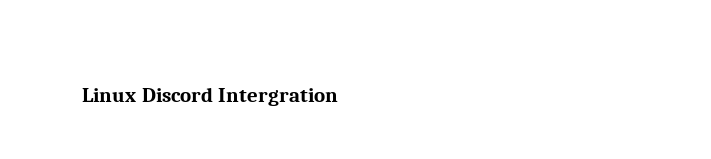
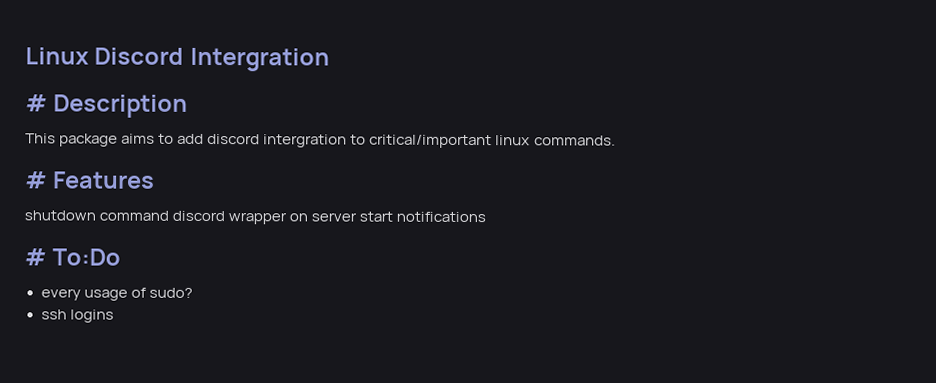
+ # Description
+ This package aims to add discord intergration to critical/important linux commands.
+ # Features
+ shutdown command discord wrapper on server start notifications
+ # To:Do
+ every usage of sudo?
+ ssh logins

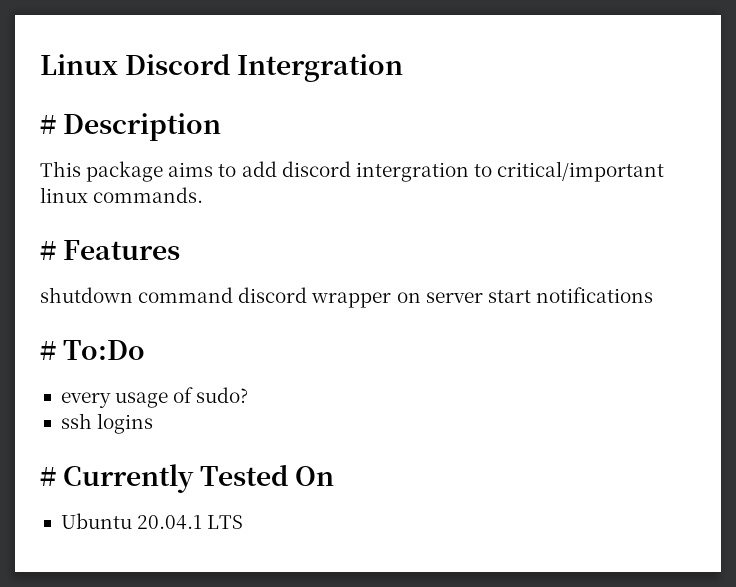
+ # Currently Tested On
+ Ubuntu 20.04.1 LTS

